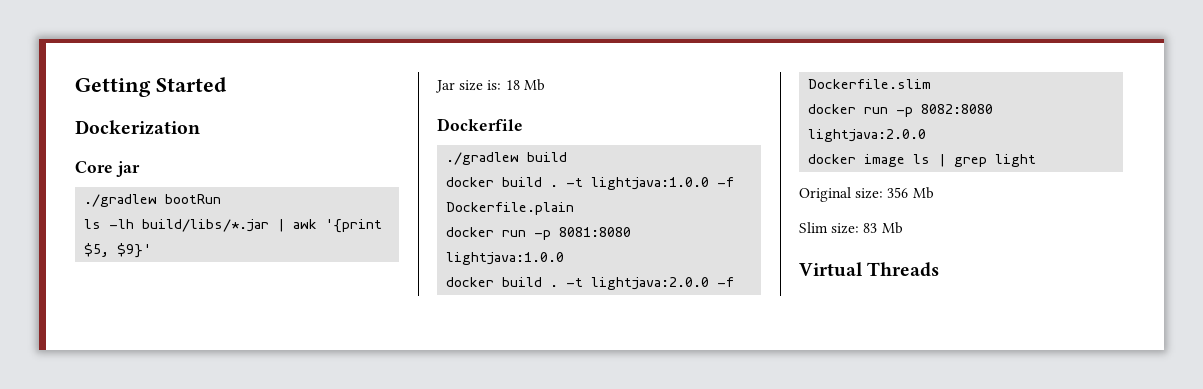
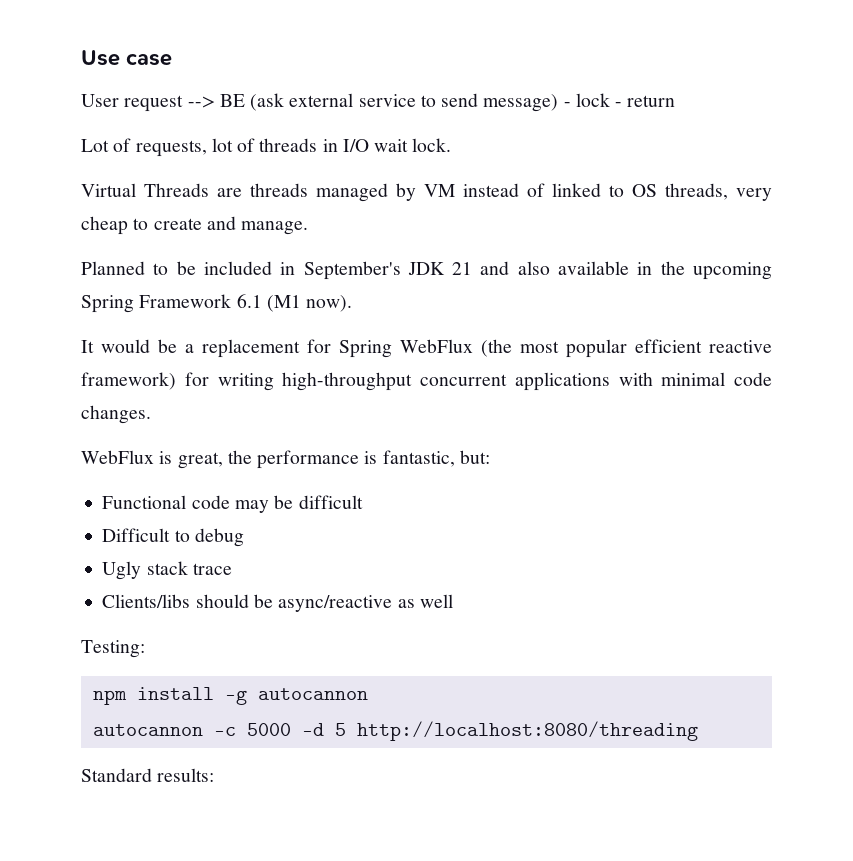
- Getting Started
- Dockerization
- Core jar
- ./gradlew bootRun
- ls -lh build/libs/*.jar | awk '{print $5, $9}'
- Jar size is: 18 Mb
- Dockerfile
- ./gradlew build
- docker build . -t lightjava:1.0.0 -f Dockerfile.plain
- docker run -p 8081:8080 lightjava:1.0.0
- docker build . -t lightjava:2.0.0 -f Dockerfile.slim
- docker run -p 8082:8080 lightjava:2.0.0
- docker image ls | grep light
- Original size: 356 Mb
- Slim size: 83 Mb
- Virtual Threads
+ Use case
+ User request --> BE (ask external service to send message) - lock - return
+ Lot of requests, lot of threads in I/O wait lock.
+ Virtual Threads are threads managed by VM instead of linked to OS threads, very cheap to create and manage.
+ Planned to be included in September's JDK 21 and also available in the upcoming Spring Framework 6.1 (M1 now).
+ It would be a replacement for Spring WebFlux (the most popular efficient reactive framework) for writing high-throughput concurrent applications with minimal code changes.
+ WebFlux is great, the performance is fantastic, but:
+ Functional code may be difficult
+ Difficult to debug
+ Ugly stack trace
+ Clients/libs should be async/reactive as well
+ Testing:
+ npm install -g autocannon
+ autocannon -c 5000 -d 5 http://localhost:8080/threading
+ Standard results:

